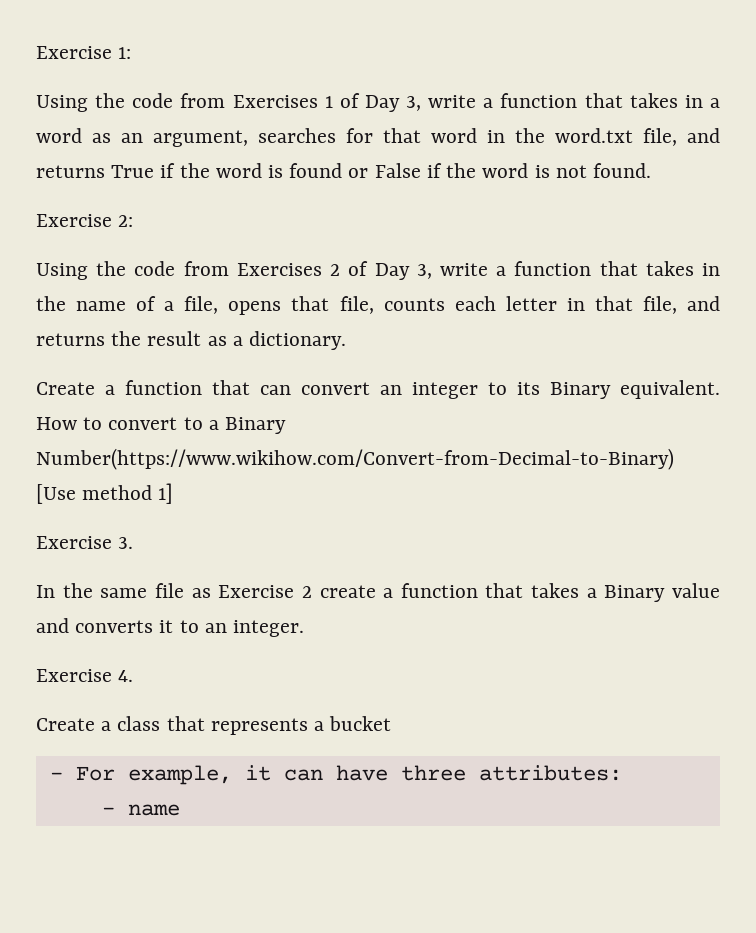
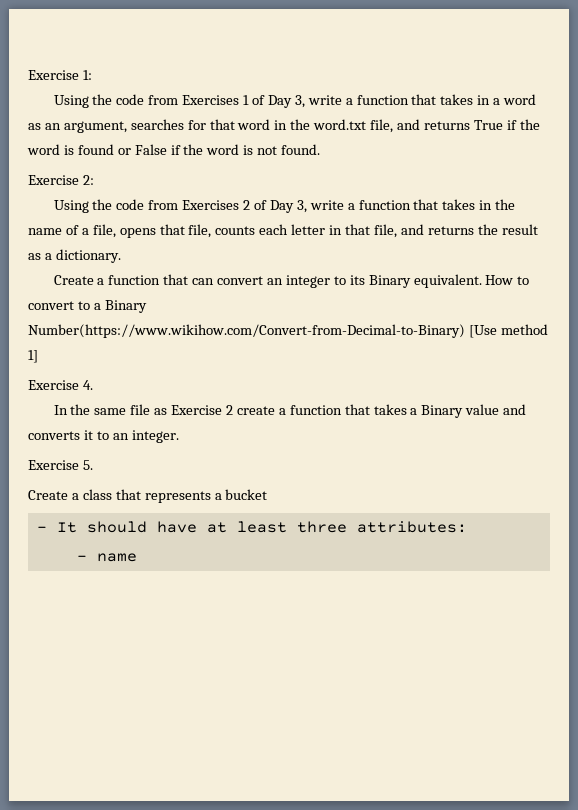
- Exercise 3.
+ Exercise 4.
- Exercise 4.
+ Exercise 5.
- - For example, it can have three attributes:
+ - It should have at least three attributes:

